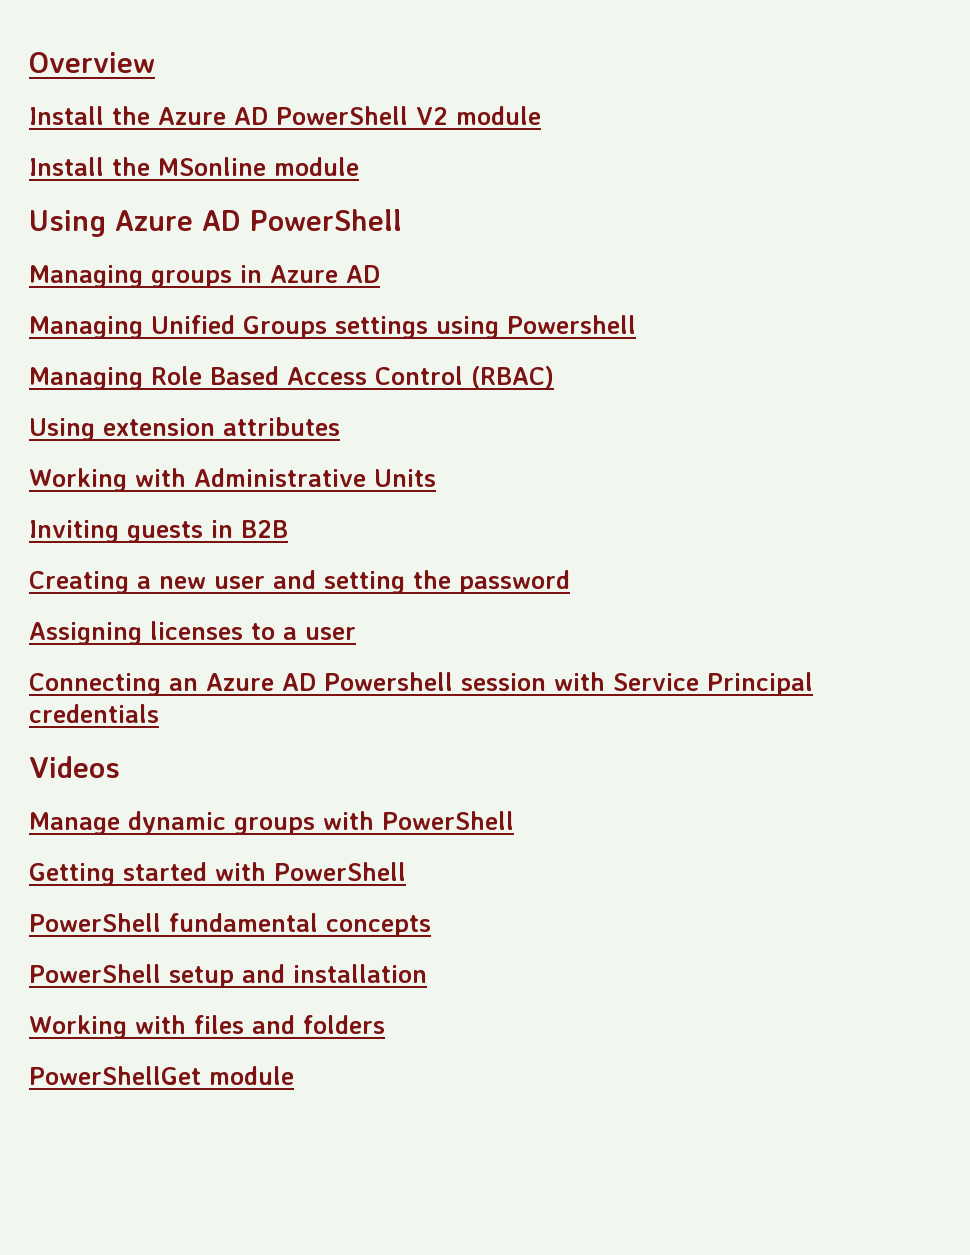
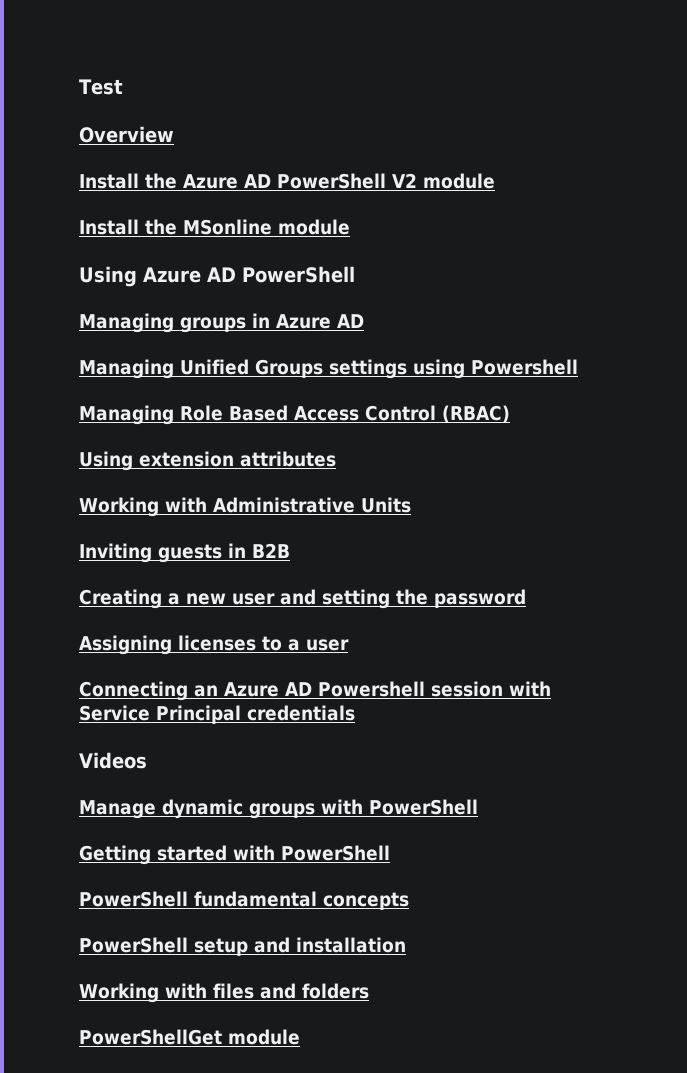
+ Test

